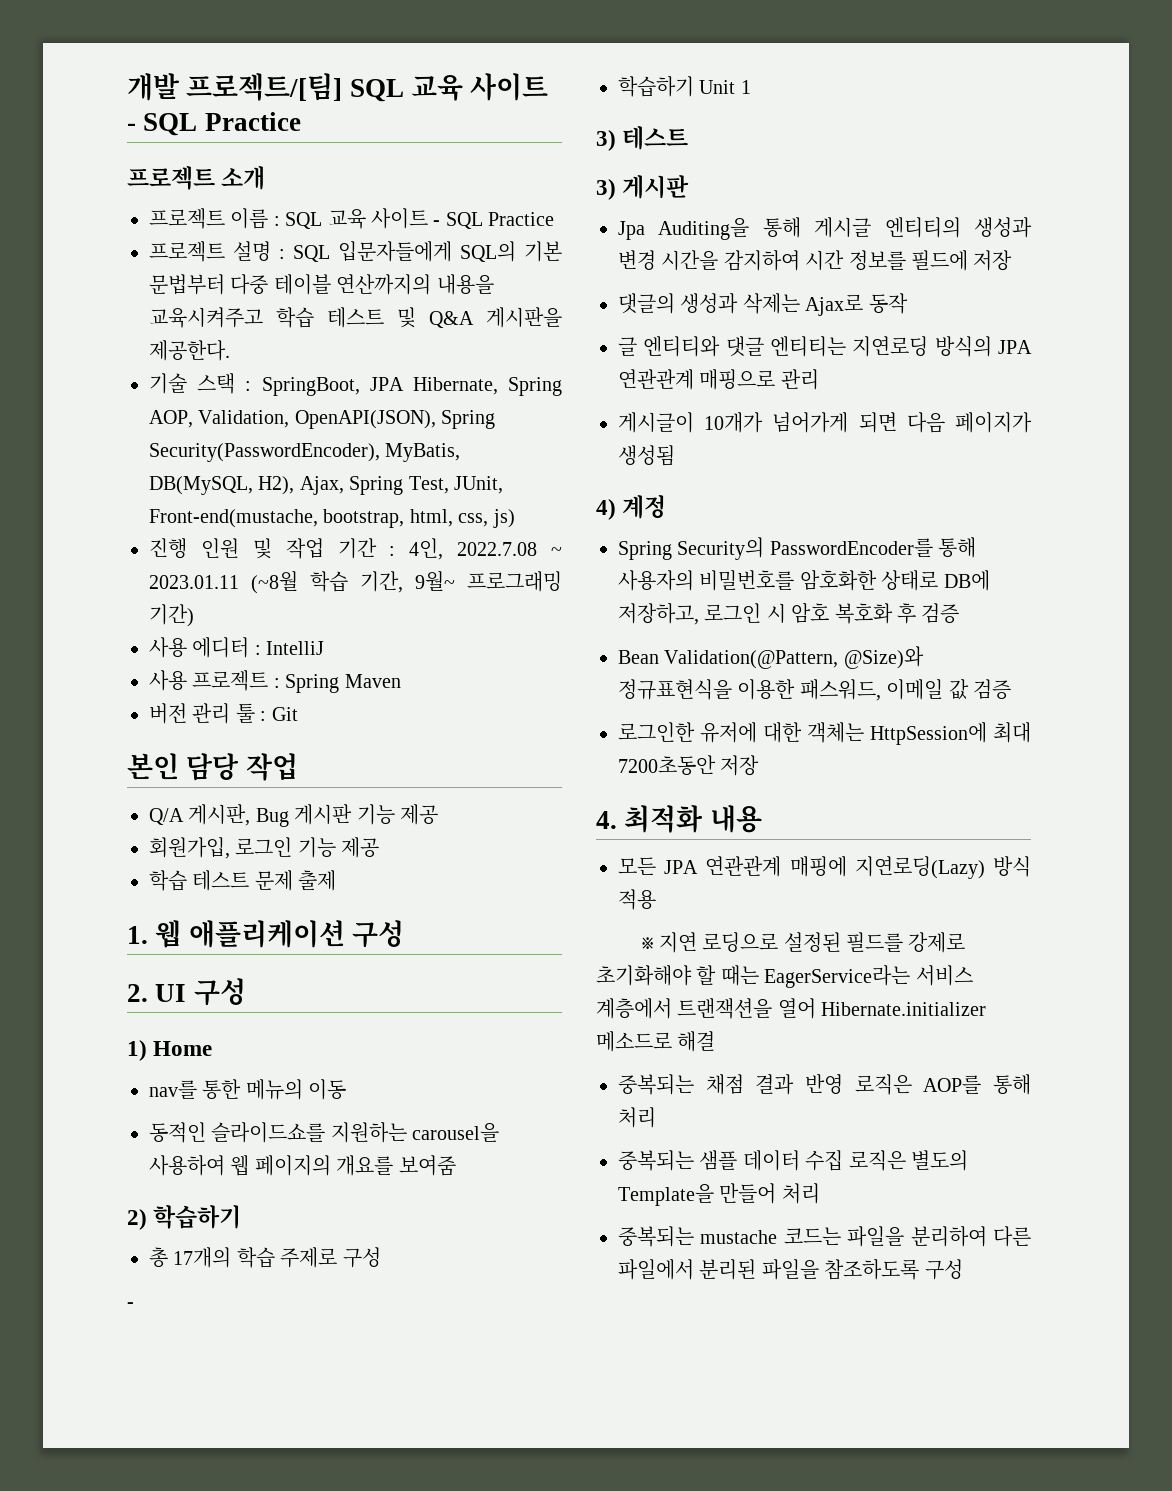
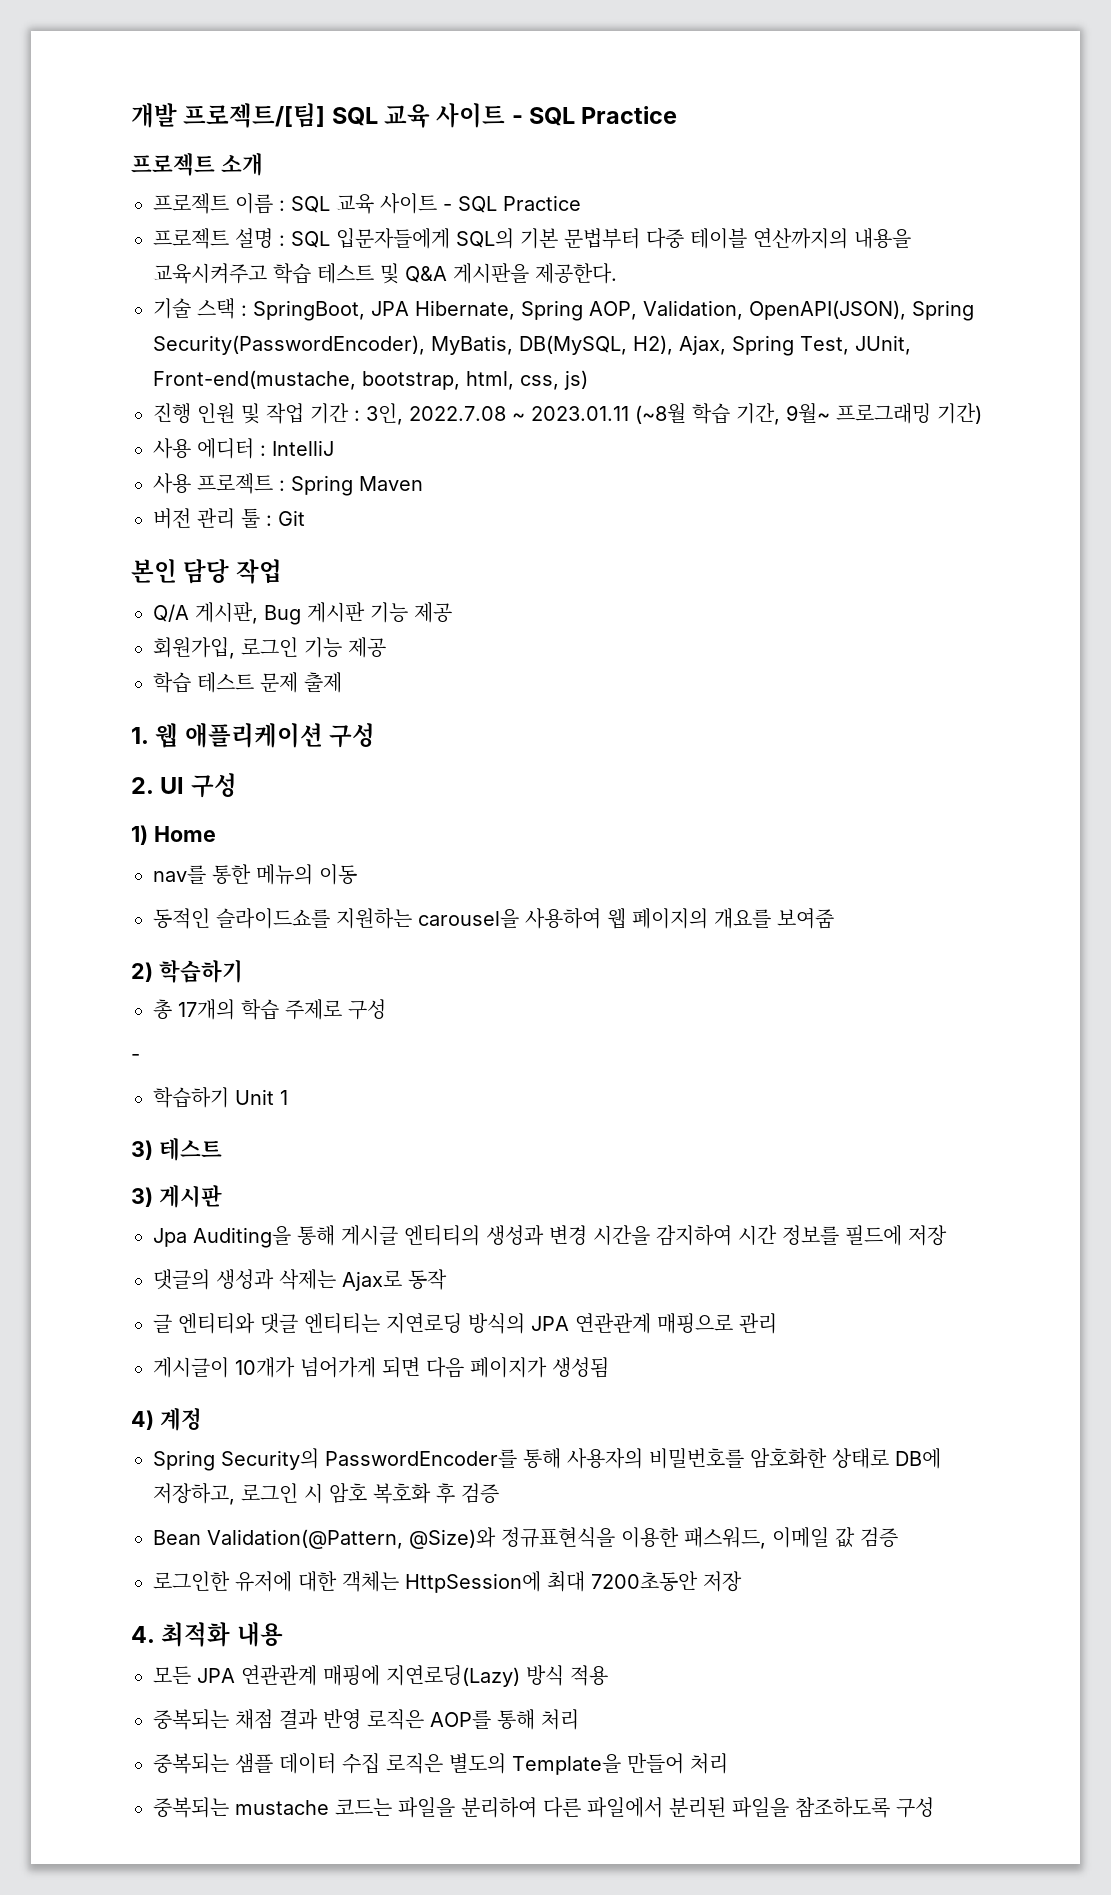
- 진행 인원 및 작업 기간 : 4인, 2022.7.08 ~ 2023.01.11 (~8월 학습 기간, 9월~ 프로그래밍 기간)
+ 진행 인원 및 작업 기간 : 3인, 2022.7.08 ~ 2023.01.11 (~8월 학습 기간, 9월~ 프로그래밍 기간)
- ※ 지연 로딩으로 설정된 필드를 강제로 초기화해야 할 때는 EagerService라는 서비스 계층에서 트랜잭션을 열어 Hibernate.initializer 메소드로 해결

